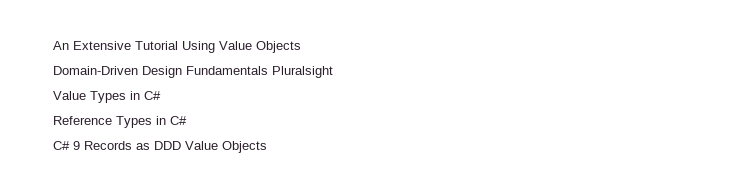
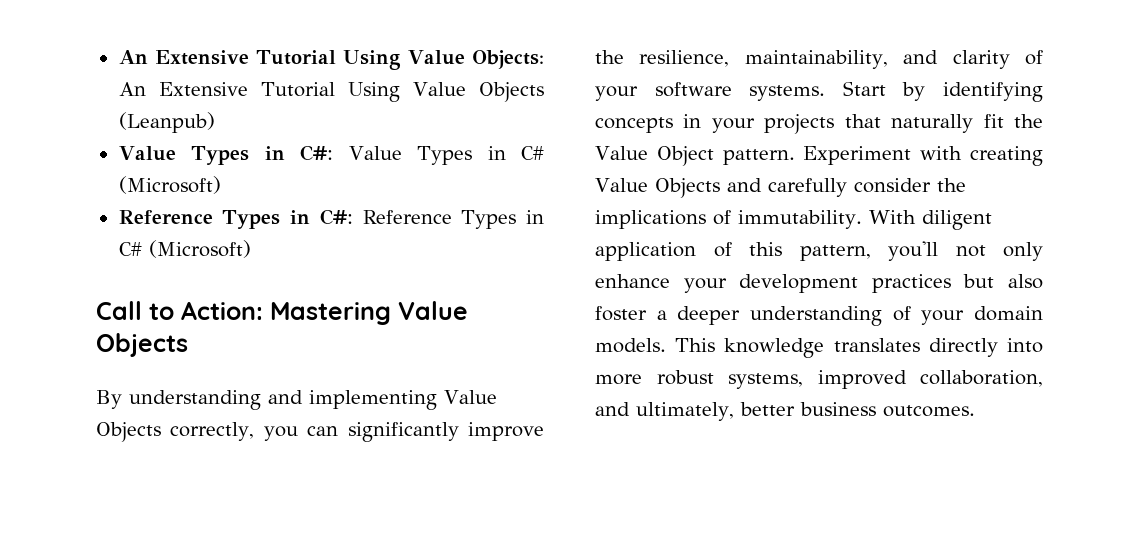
- An Extensive Tutorial Using Value Objects
- Domain-Driven Design Fundamentals Pluralsight
- Value Types in C#
- Reference Types in C#
- C# 9 Records as DDD Value Objects
+ An Extensive Tutorial Using Value Objects: An Extensive Tutorial Using Value Objects (Leanpub)
+ Value Types in C#: Value Types in C# (Microsoft)
+ Reference Types in C#: Reference Types in C# (Microsoft)
+ Call to Action: Mastering Value Objects
+ By understanding and implementing Value Objects correctly, you can significantly improve the resilience, maintainability, and clarity of your software systems. Start by identifying concepts in your projects that naturally fit the Value Object pattern. Experiment with creating Value Objects and carefully consider the implications of immutability. With diligent application of this pattern, you'll not only enhance your development practices but also foster a deeper understanding of your domain models. This knowledge translates directly into more robust systems, improved collaboration, and ultimately, better business outcomes.

